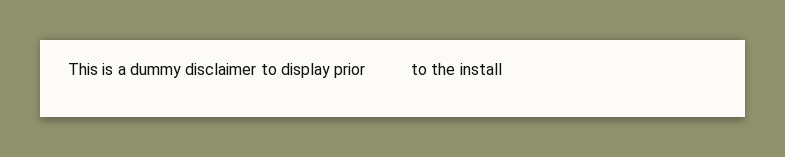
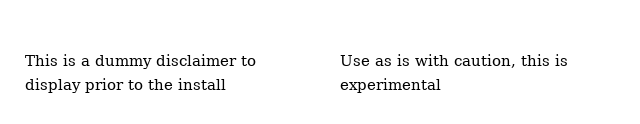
+ Use as is with caution, this is experimental

